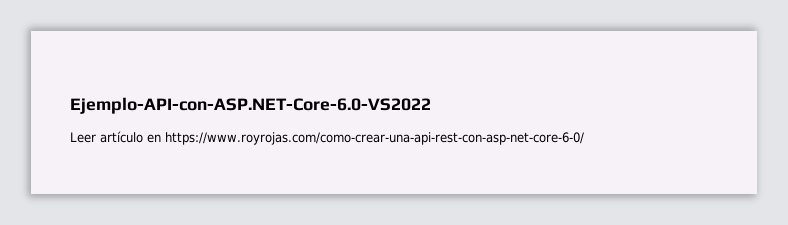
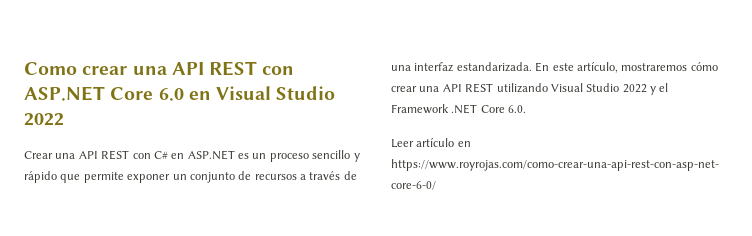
- Ejemplo-API-con-ASP.NET-Core-6.0-VS2022
+ Como crear una API REST con ASP.NET Core 6.0 en Visual Studio 2022
+ Crear una API REST con C# en ASP.NET es un proceso sencillo y rápido que permite exponer un conjunto de recursos a través de una interfaz estandarizada. En este artículo, mostraremos cómo crear una API REST utilizando Visual Studio 2022 y el Framework .NET Core 6.0.

